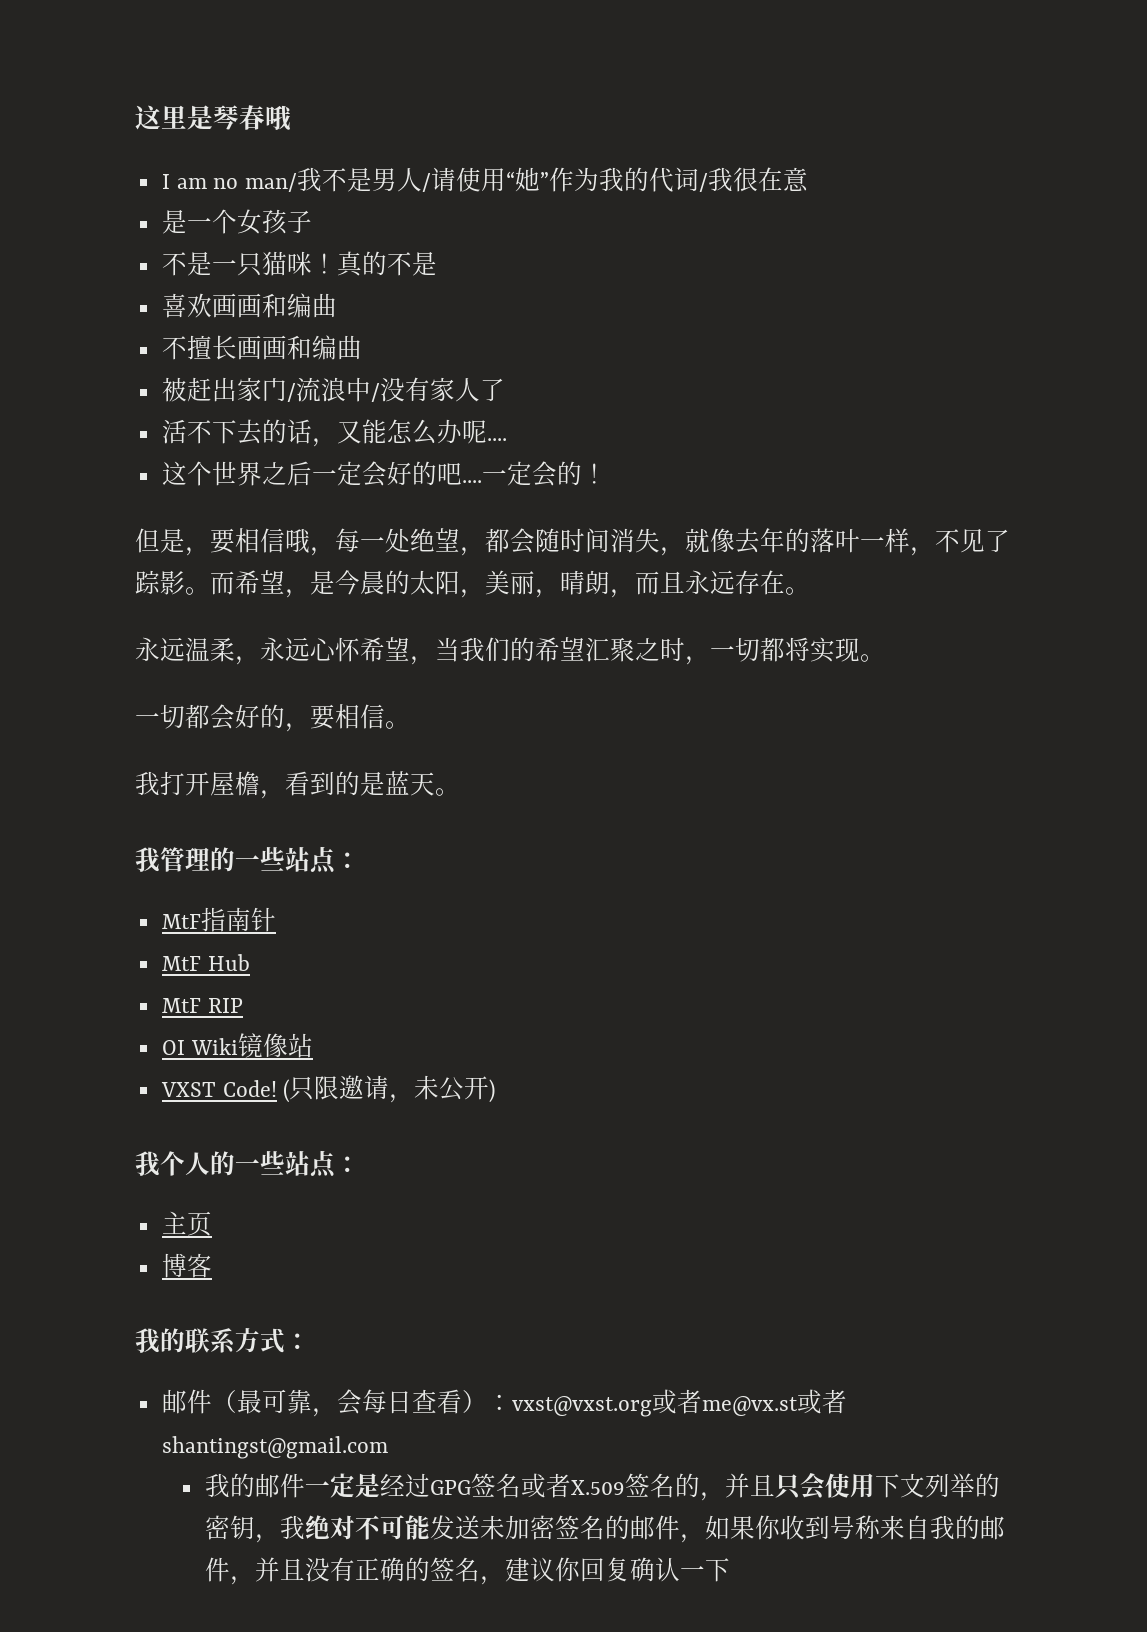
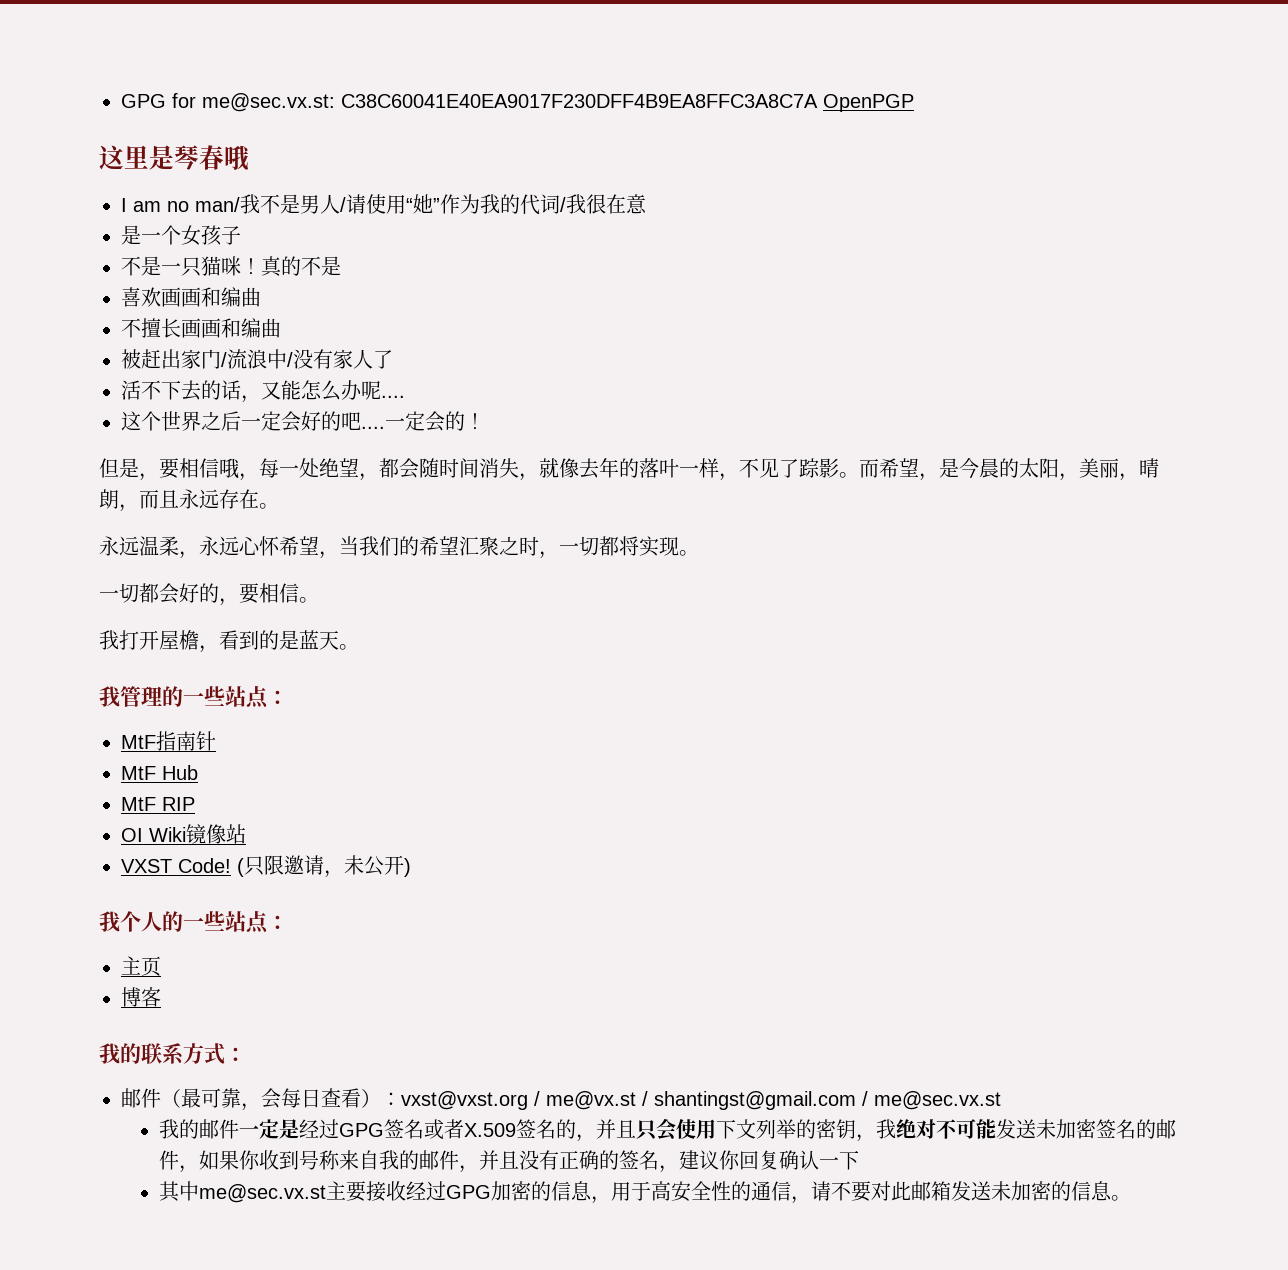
+ GPG for me@sec.vx.st: C38C60041E40EA9017F230DFF4B9EA8FFC3A8C7A OpenPGP
- 邮件（最可靠，会每日查看）：vxst@vxst.org或者me@vx.st或者shantingst@gmail.com
+ 邮件（最可靠，会每日查看）：vxst@vxst.org / me@vx.st / shantingst@gmail.com / me@sec.vx.st
+ 其中me@sec.vx.st主要接收经过GPG加密的信息，用于高安全性的通信，请不要对此邮箱发送未加密的信息。

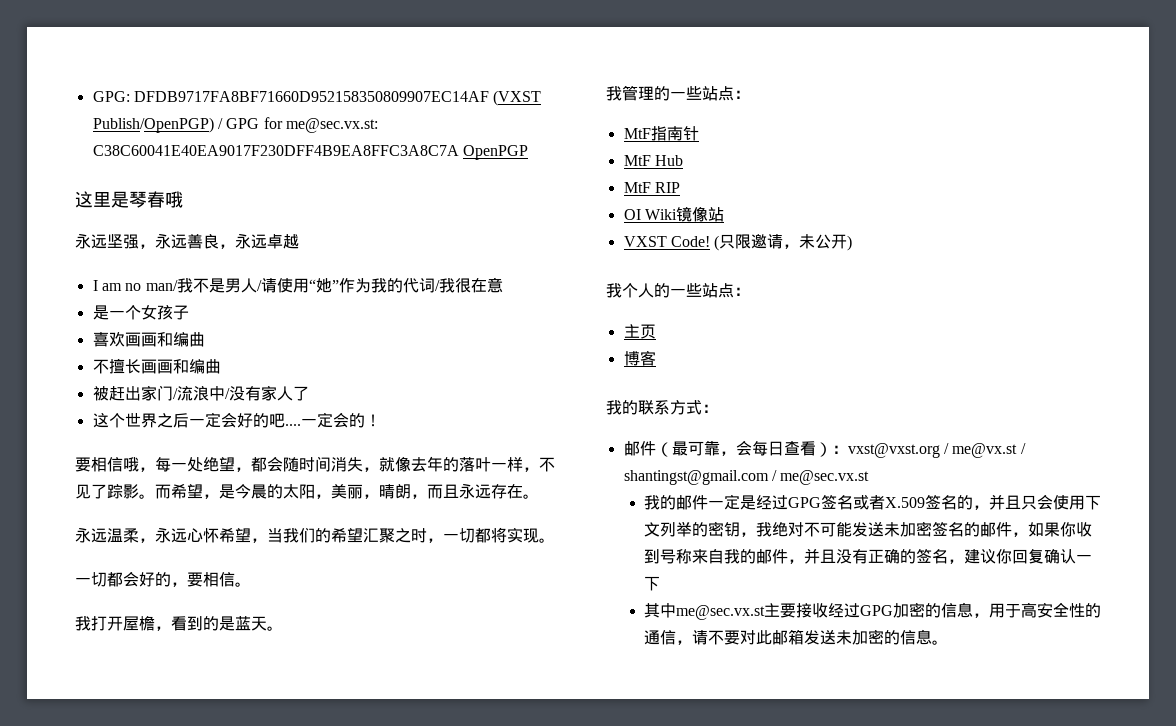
- GPG for me@sec.vx.st: C38C60041E40EA9017F230DFF4B9EA8FFC3A8C7A OpenPGP
+ GPG: DFDB9717FA8BF71660D952158350809907EC14AF (VXST Publish/OpenPGP) / GPG for me@sec.vx.st: C38C60041E40EA9017F230DFF4B9EA8FFC3A8C7A OpenPGP
+ 永远坚强，永远善良，永远卓越
- 不是一只猫咪！真的不是
- 活不下去的话，又能怎么办呢....
- 但是，要相信哦，每一处绝望，都会随时间消失，就像去年的落叶一样，不见了踪影。
+ 要相信哦，每一处绝望，都会随时间消失，就像去年的落叶一样，不见了踪影。

